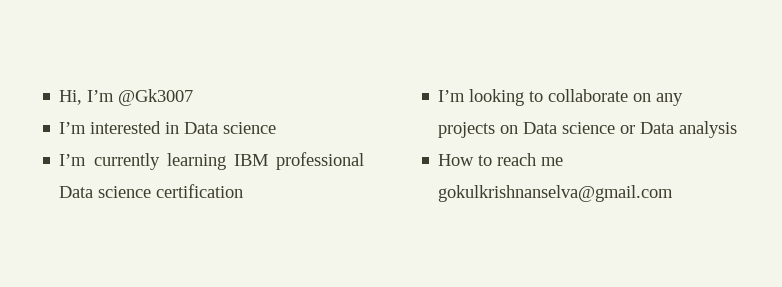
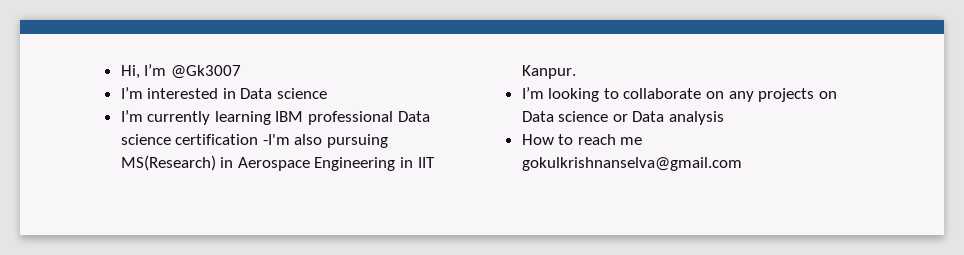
- I’m currently learning IBM professional Data science certification
+ I’m currently learning IBM professional Data science certification -I'm also pursuing MS(Research) in Aerospace Engineering in IIT Kanpur.

